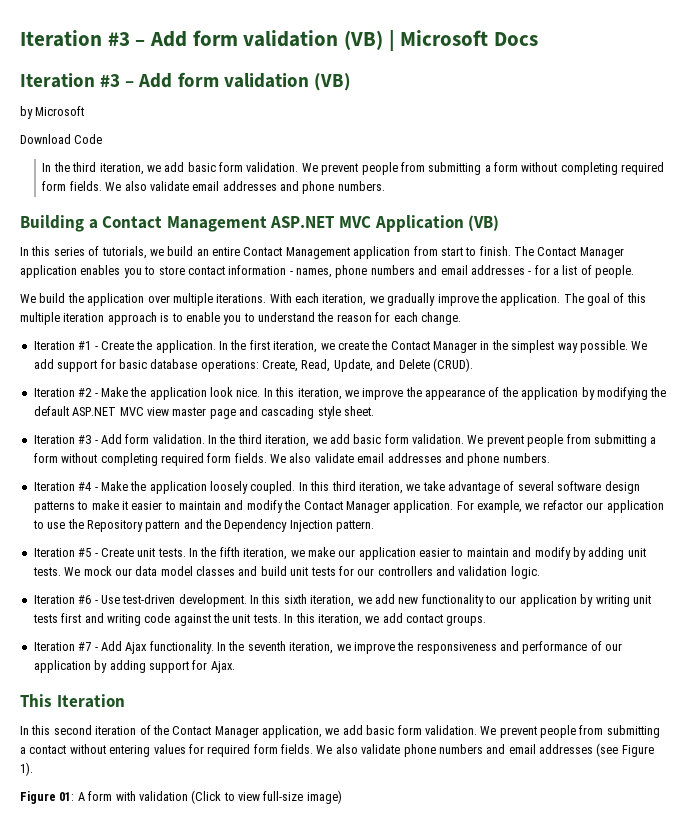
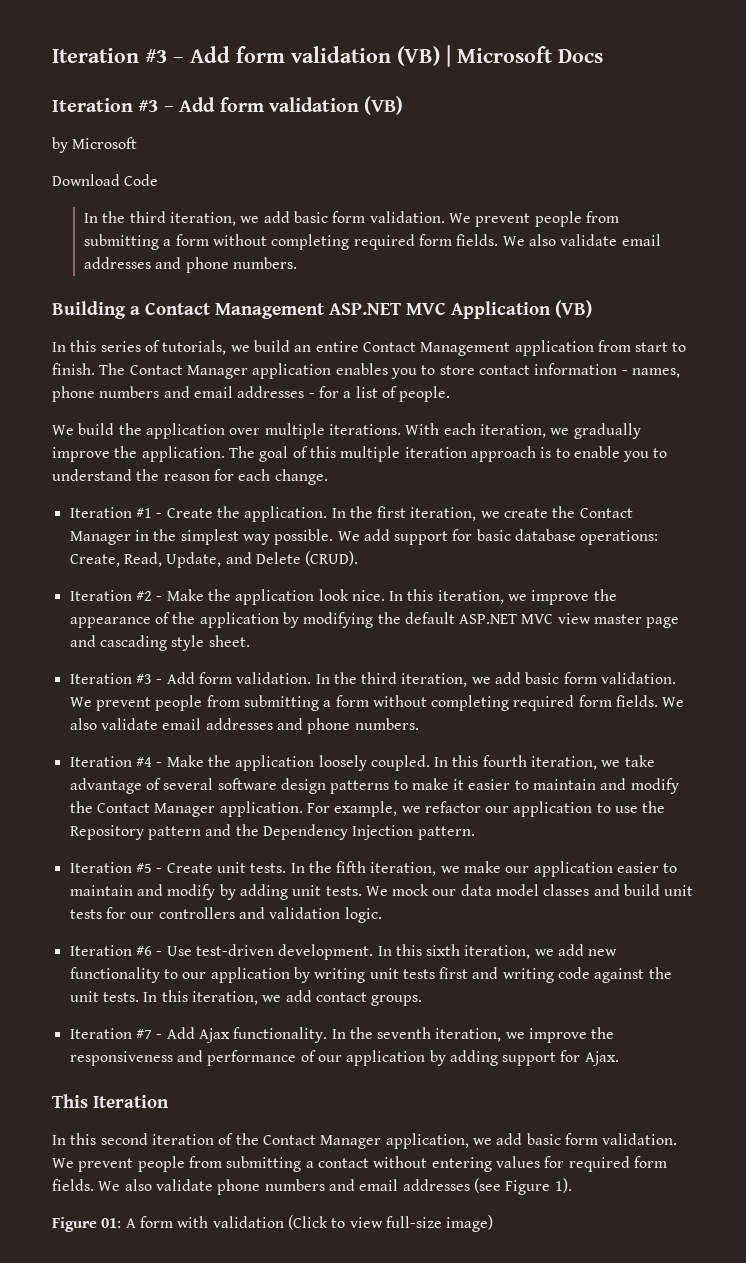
- In this third iteration, we take advantage of several software design patterns to make it easier to maintain and modify the Contact Manager application.
+ In this fourth iteration, we take advantage of several software design patterns to make it easier to maintain and modify the Contact Manager application.

